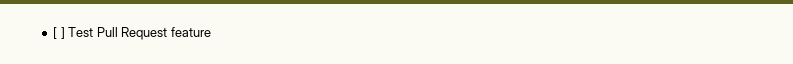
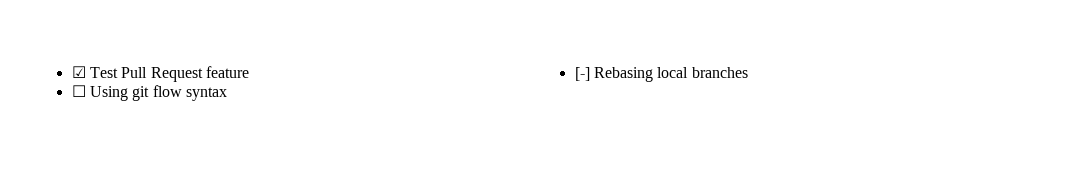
- [ ] Test Pull Request feature
+ ☑ Test Pull Request feature
+ ☐ Using git flow syntax
+ [-] Rebasing local branches

